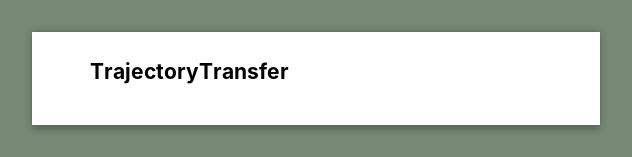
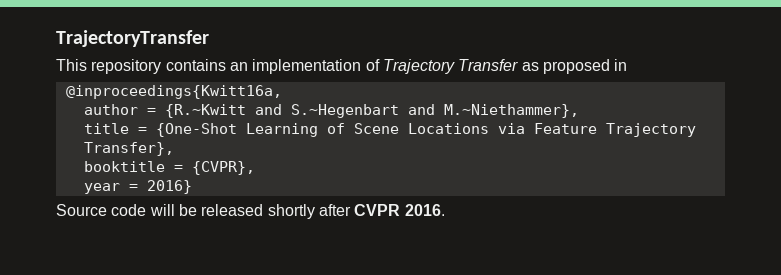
+ This repository contains an implementation of Trajectory Transfer as proposed in
+ @inproceedings{Kwitt16a,
+ author = {R.~Kwitt and S.~Hegenbart and M.~Niethammer},
+ title = {One-Shot Learning of Scene Locations via Feature Trajectory Transfer},
+ booktitle = {CVPR},
+ year = 2016}
+ Source code will be released shortly after CVPR 2016.

